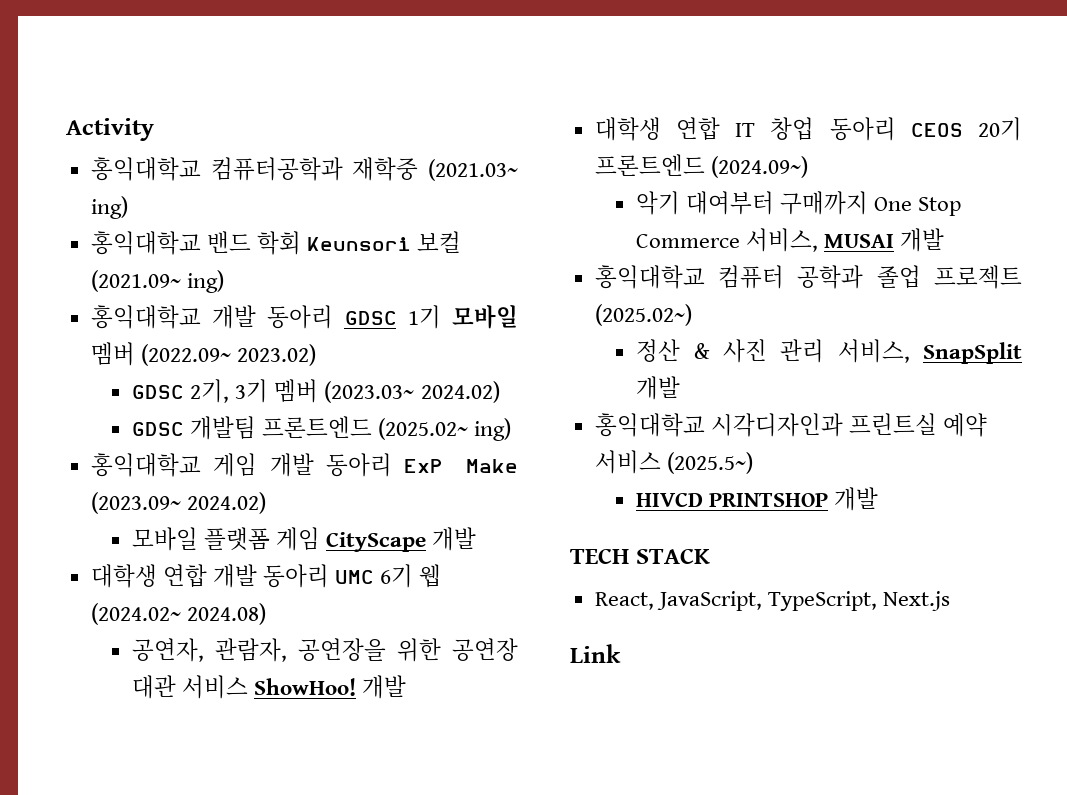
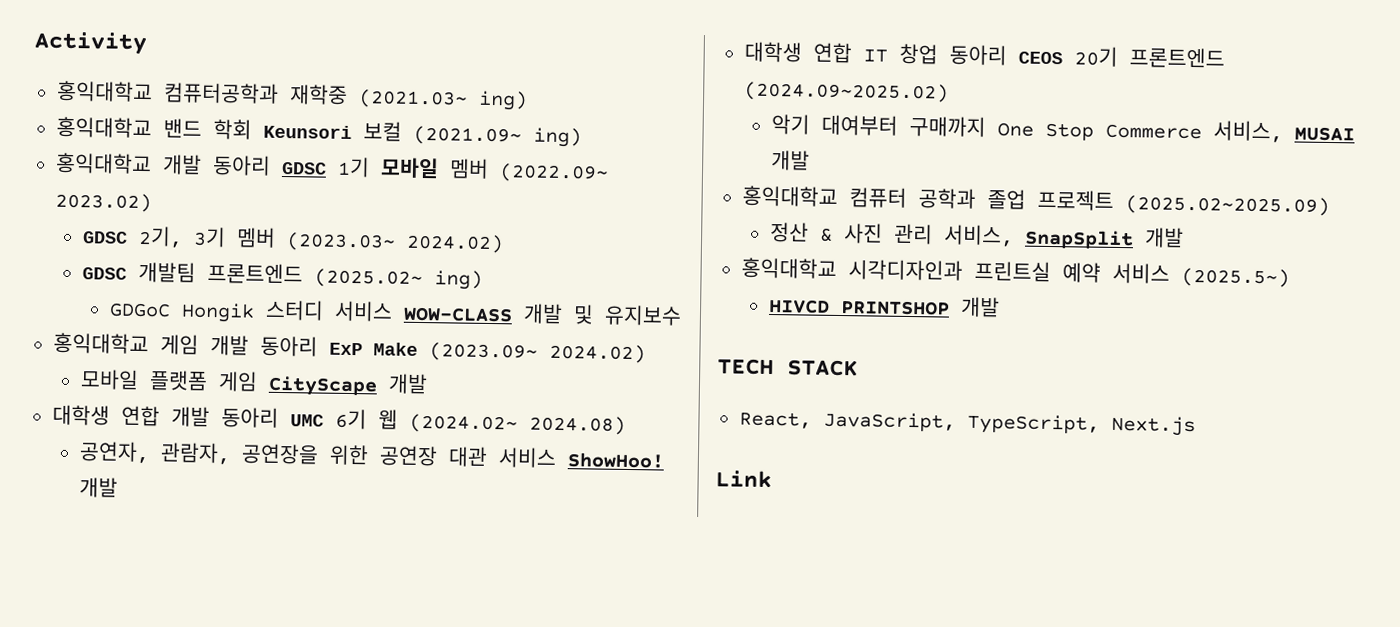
+ GDGoC Hongik 스터디 서비스 WOW-CLASS 개발 및 유지보수
- 대학생 연합 IT 창업 동아리 CEOS 20기 프론트엔드 (2024.09~)
+ 대학생 연합 IT 창업 동아리 CEOS 20기 프론트엔드 (2024.09~2025.02)
- 홍익대학교 컴퓨터 공학과 졸업 프로젝트 (2025.02~)
+ 홍익대학교 컴퓨터 공학과 졸업 프로젝트 (2025.02~2025.09)

